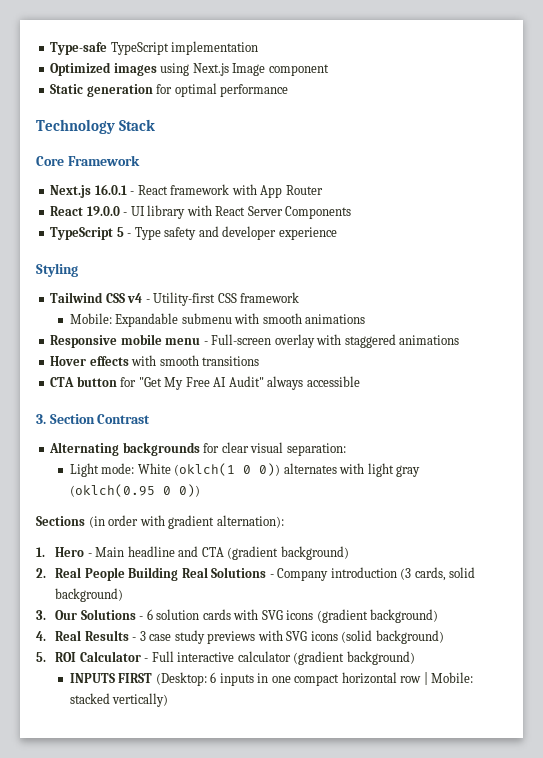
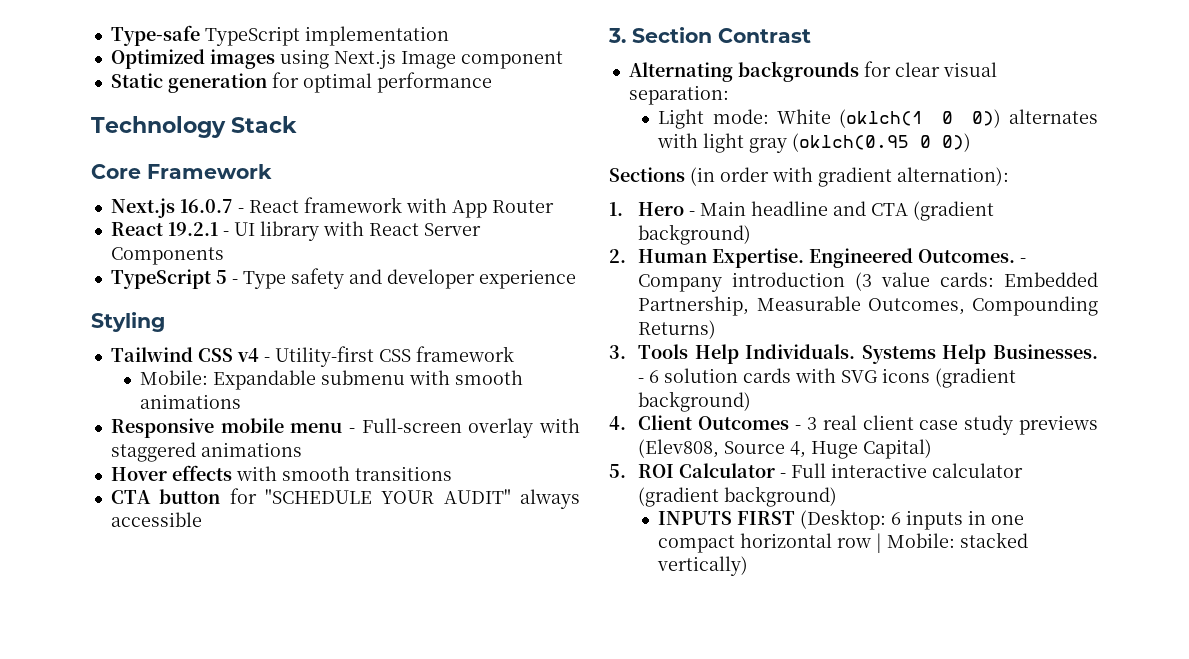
- Next.js 16.0.1 - React framework with App Router
+ Next.js 16.0.7 - React framework with App Router
- React 19.0.0 - UI library with React Server Components
+ React 19.2.1 - UI library with React Server Components
- CTA button for "Get My Free AI Audit" always accessible
+ CTA button for "SCHEDULE YOUR AUDIT" always accessible
- 2. Real People Building Real Solutions - Company introduction (3 cards, solid background)
- 3. Our Solutions - 6 solution cards with SVG icons (gradient background)
+ 2. Human Expertise. Engineered Outcomes. - Company introduction (3 value cards: Embedded Partnership, Measurable Outcomes, Compounding Returns)
+ 3. Tools Help Individuals. Systems Help Businesses. - 6 solution cards with SVG icons (gradient background)
- 4. Real Results - 3 case study previews with SVG icons (solid background)
+ 4. Client Outcomes - 3 real client case study previews (Elev808, Source 4, Huge Capital)

